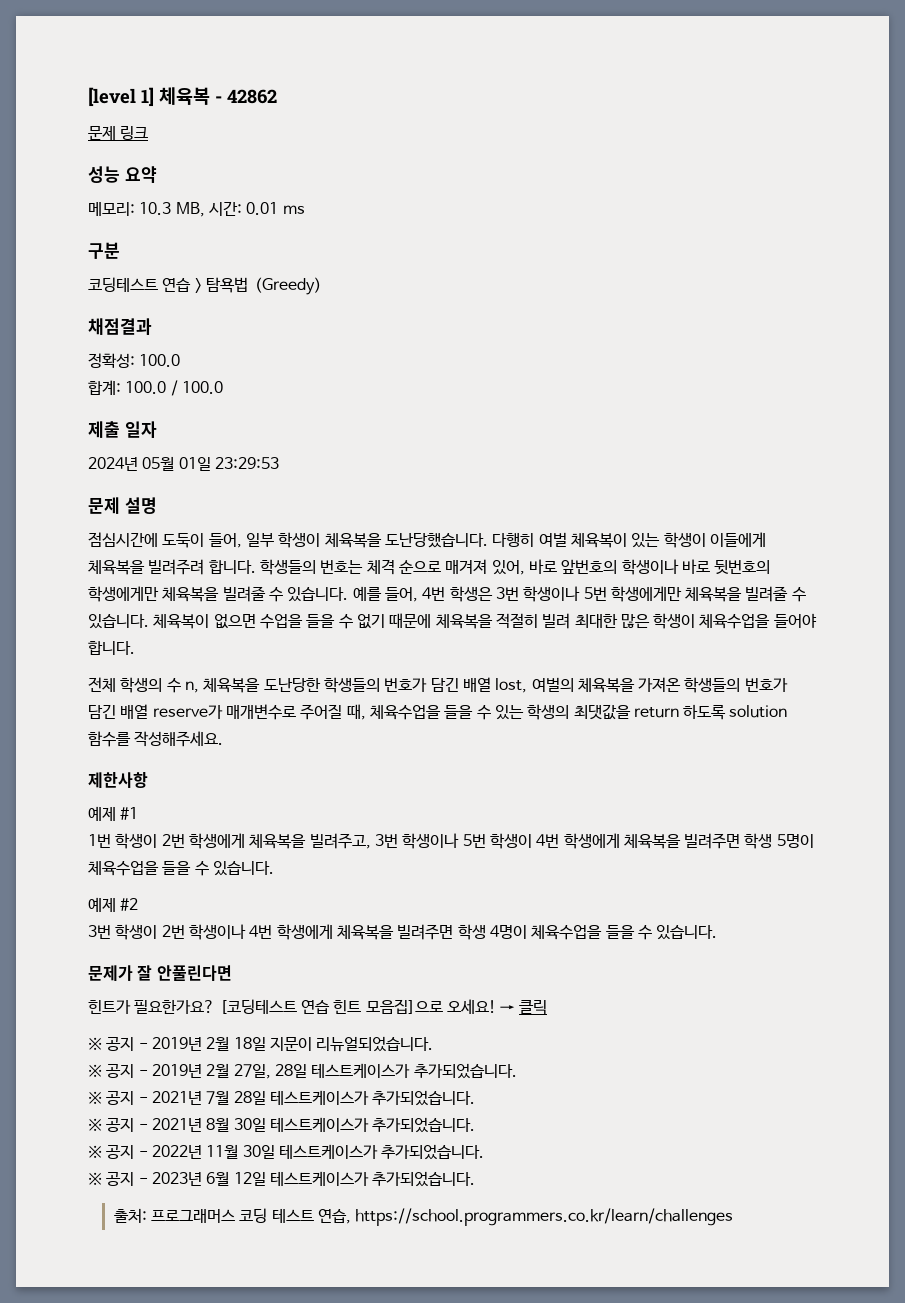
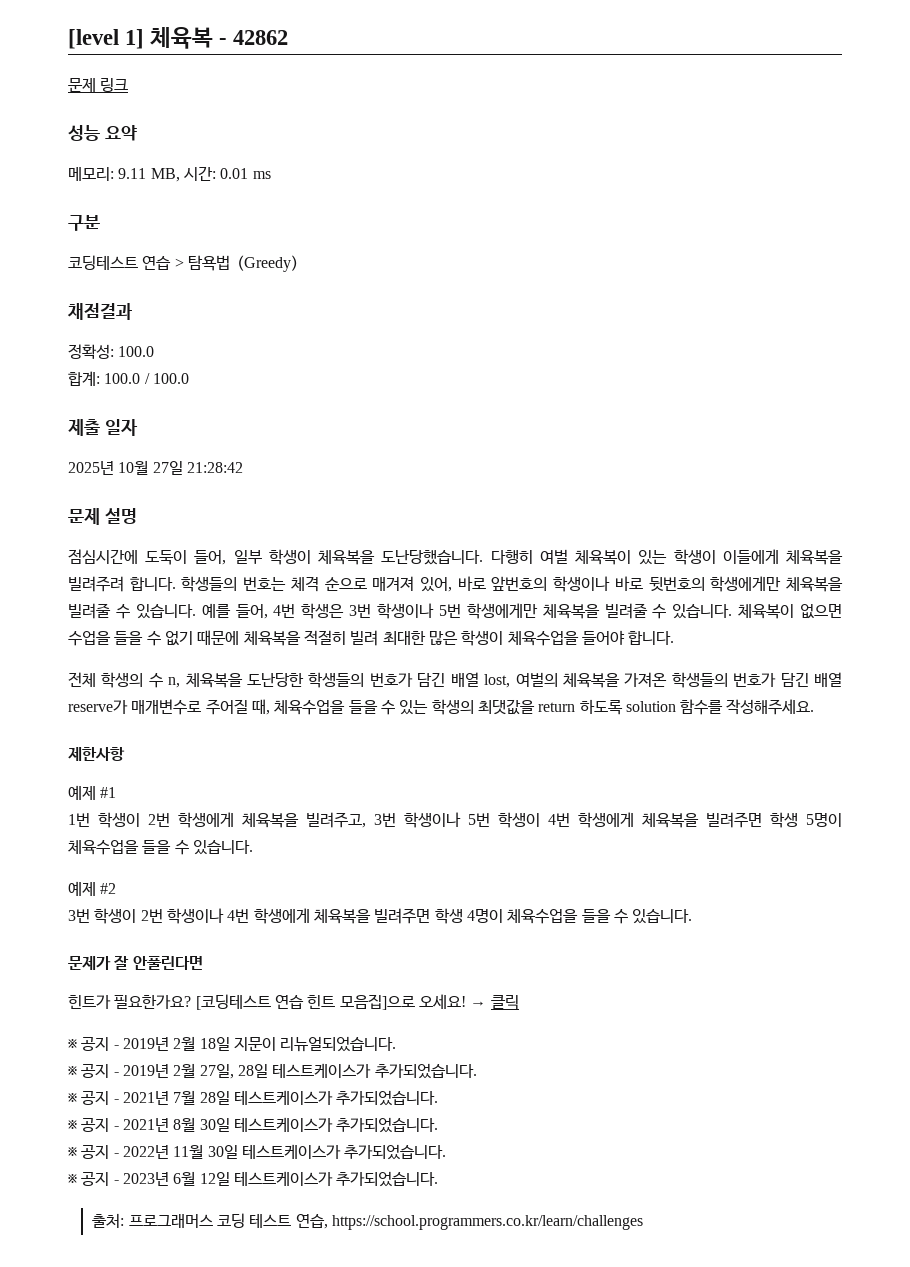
- 메모리: 10.3 MB, 시간: 0.01 ms
+ 메모리: 9.11 MB, 시간: 0.01 ms
- 2024년 05월 01일 23:29:53
+ 2025년 10월 27일 21:28:42

